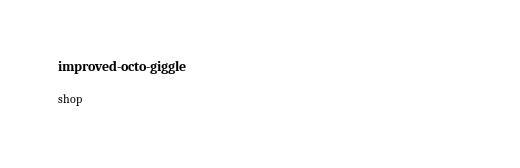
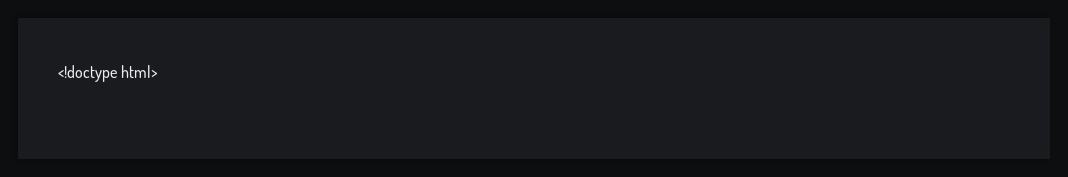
- improved-octo-giggle
- shop
+ <!doctype html>

